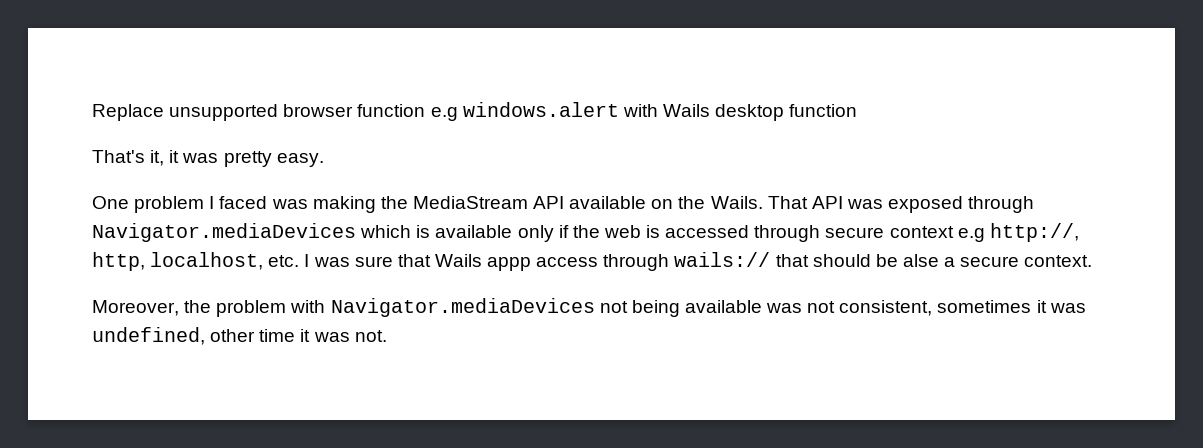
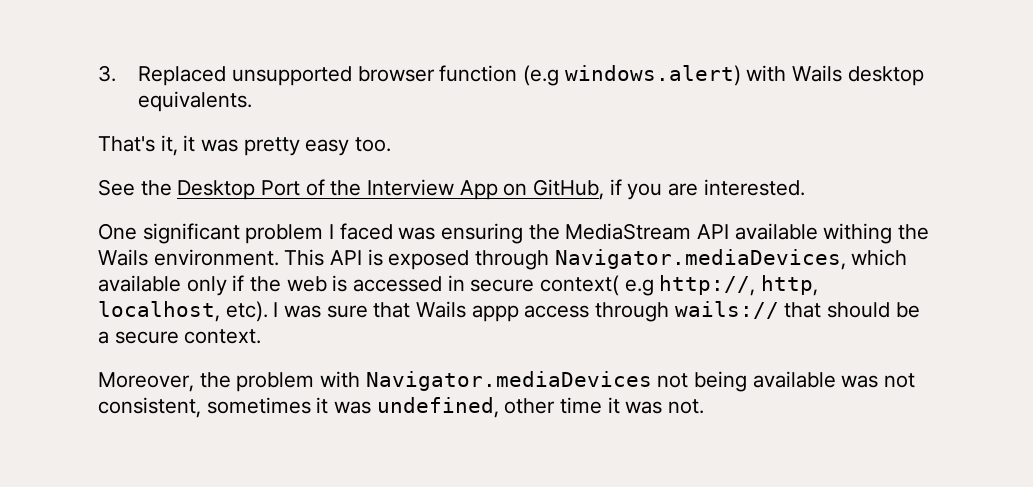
- Replace unsupported browser function e.g windows.alert with Wails desktop function
+ 3. Replaced unsupported browser function (e.g windows.alert) with Wails desktop equivalents.
- That's it, it was pretty easy.
+ That's it, it was pretty easy too.
+ See the Desktop Port of the Interview App on GitHub, if you are interested.
- One problem I faced was making the MediaStream API available on the Wails. That API was exposed through Navigator.mediaDevices which is available only if the web is accessed through secure context e.g http://, http, localhost, etc. I was sure that Wails appp access through wails:// that should be alse a secure context.
+ One significant problem I faced was ensuring the MediaStream API available withing the Wails environment. This API is exposed through Navigator.mediaDevices, which available only if the web is accessed in secure context( e.g http://, http, localhost, etc). I was sure that Wails appp access through wails:// that should be a secure context.

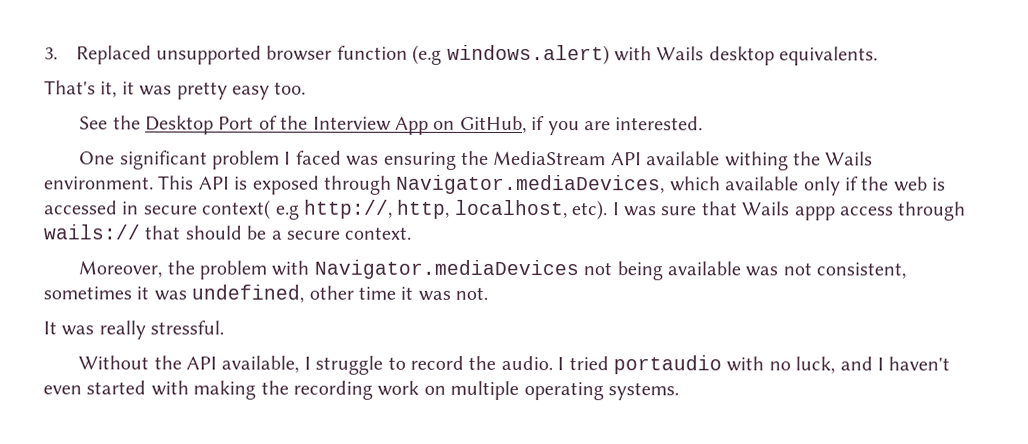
+ It was really stressful.
+ Without the API available, I struggle to record the audio. I tried portaudio with no luck, and I haven't even started with making the recording work on multiple operating systems.

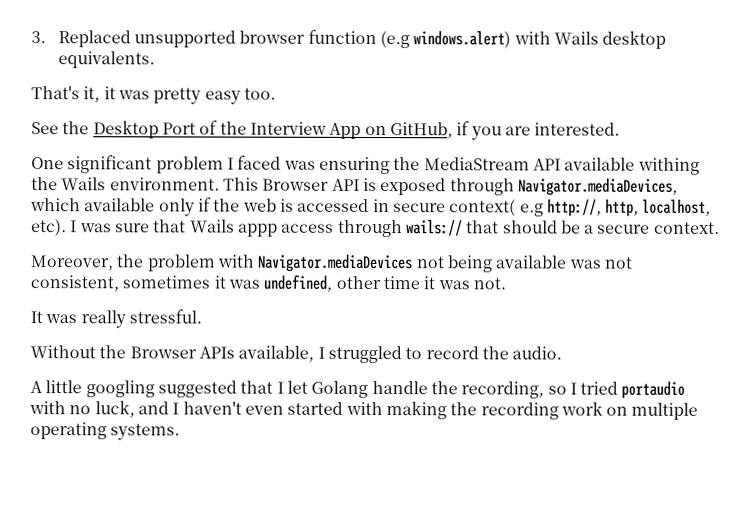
- This API is exposed through Navigator.mediaDevices, which available only if the web is accessed in secure context( e.g http://, http, localhost, etc).
+ This Browser API is exposed through Navigator.mediaDevices, which available only if the web is accessed in secure context( e.g http://, http, localhost, etc).
- Without the API available, I struggle to record the audio. I tried portaudio with no luck, and I haven't even started with making the recording work on multiple operating systems.
+ Without the Browser APIs available, I struggled to record the audio.
+ A little googling suggested that I let Golang handle the recording, so I tried portaudio with no luck, and I haven't even started with making the recording work on multiple operating systems.

